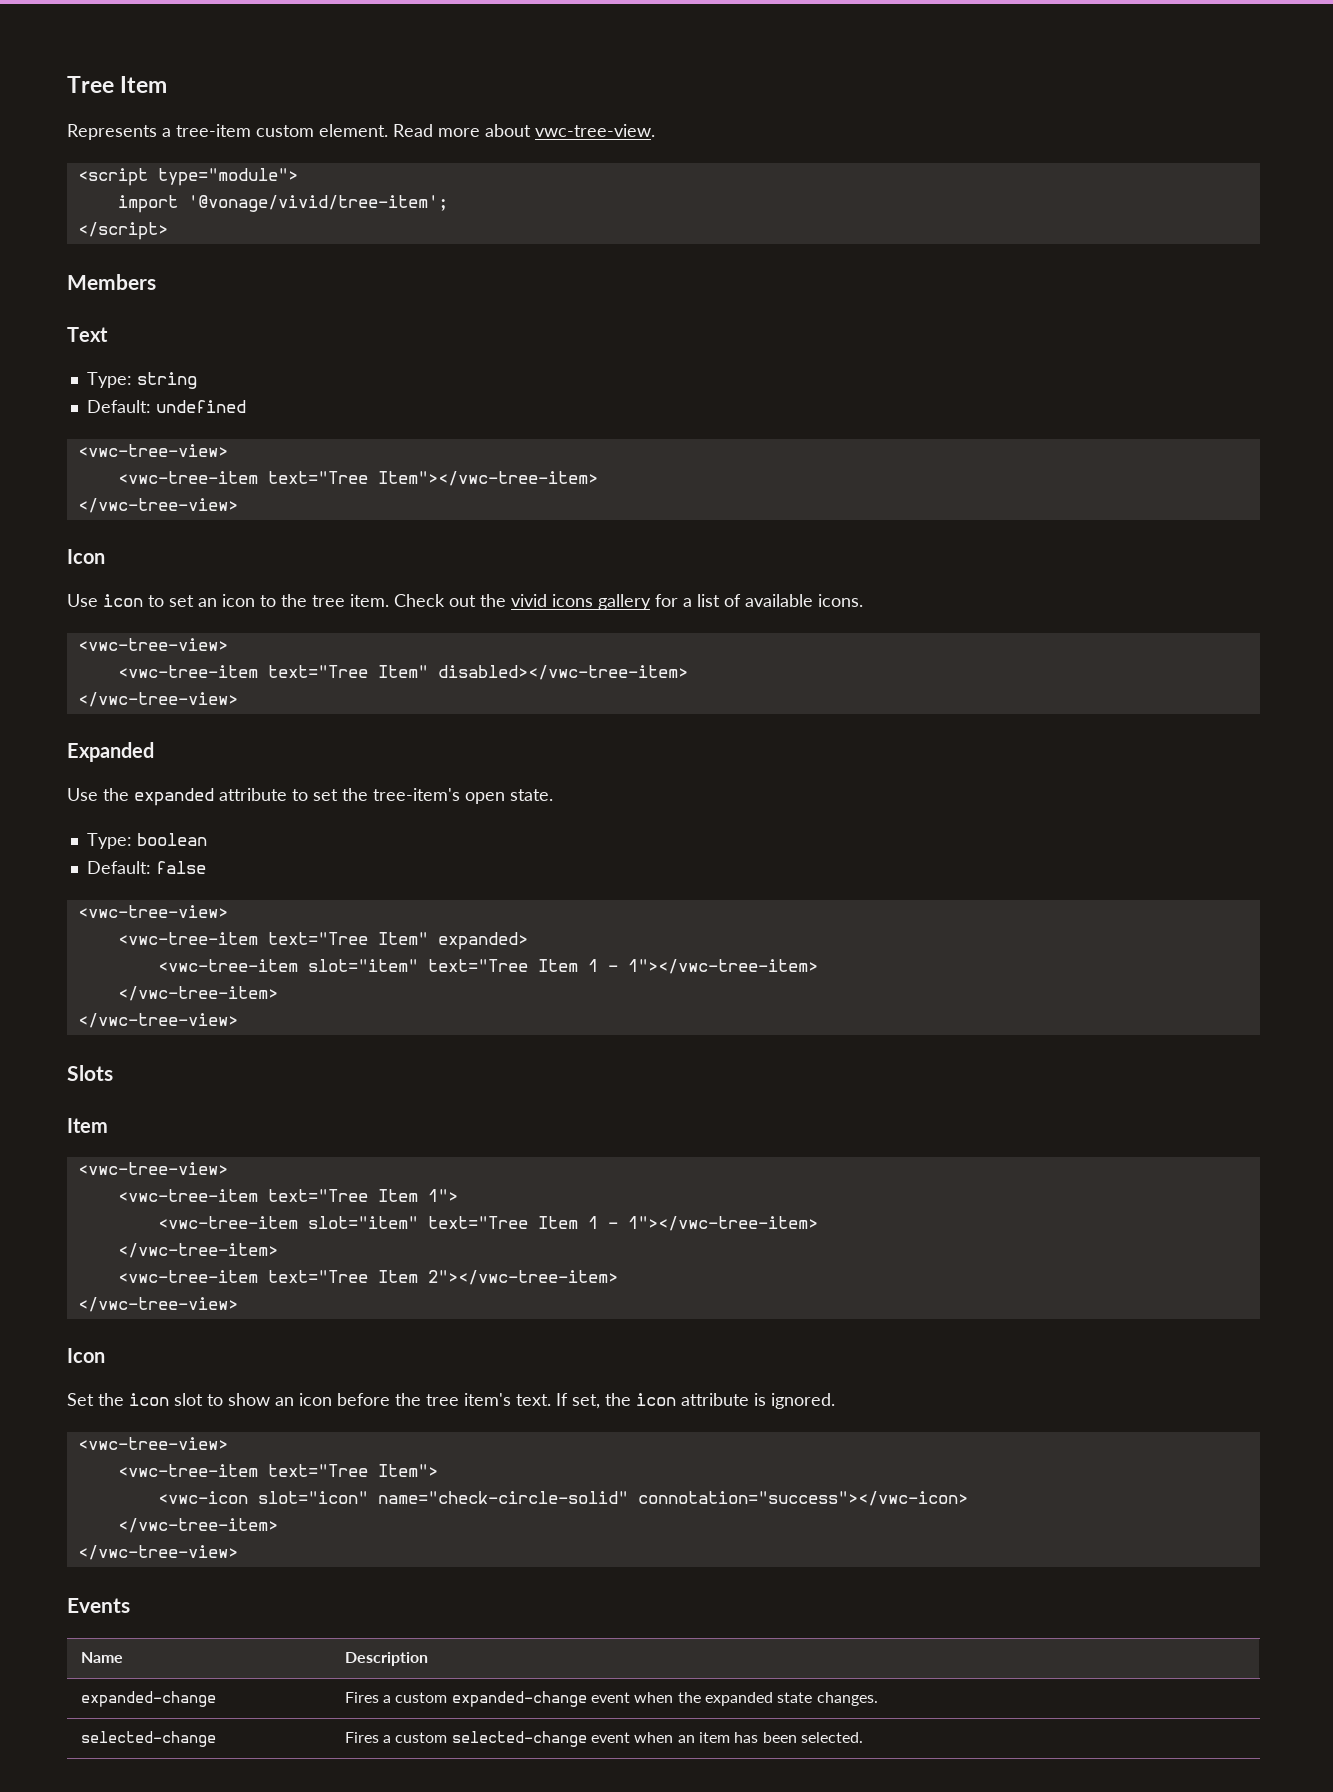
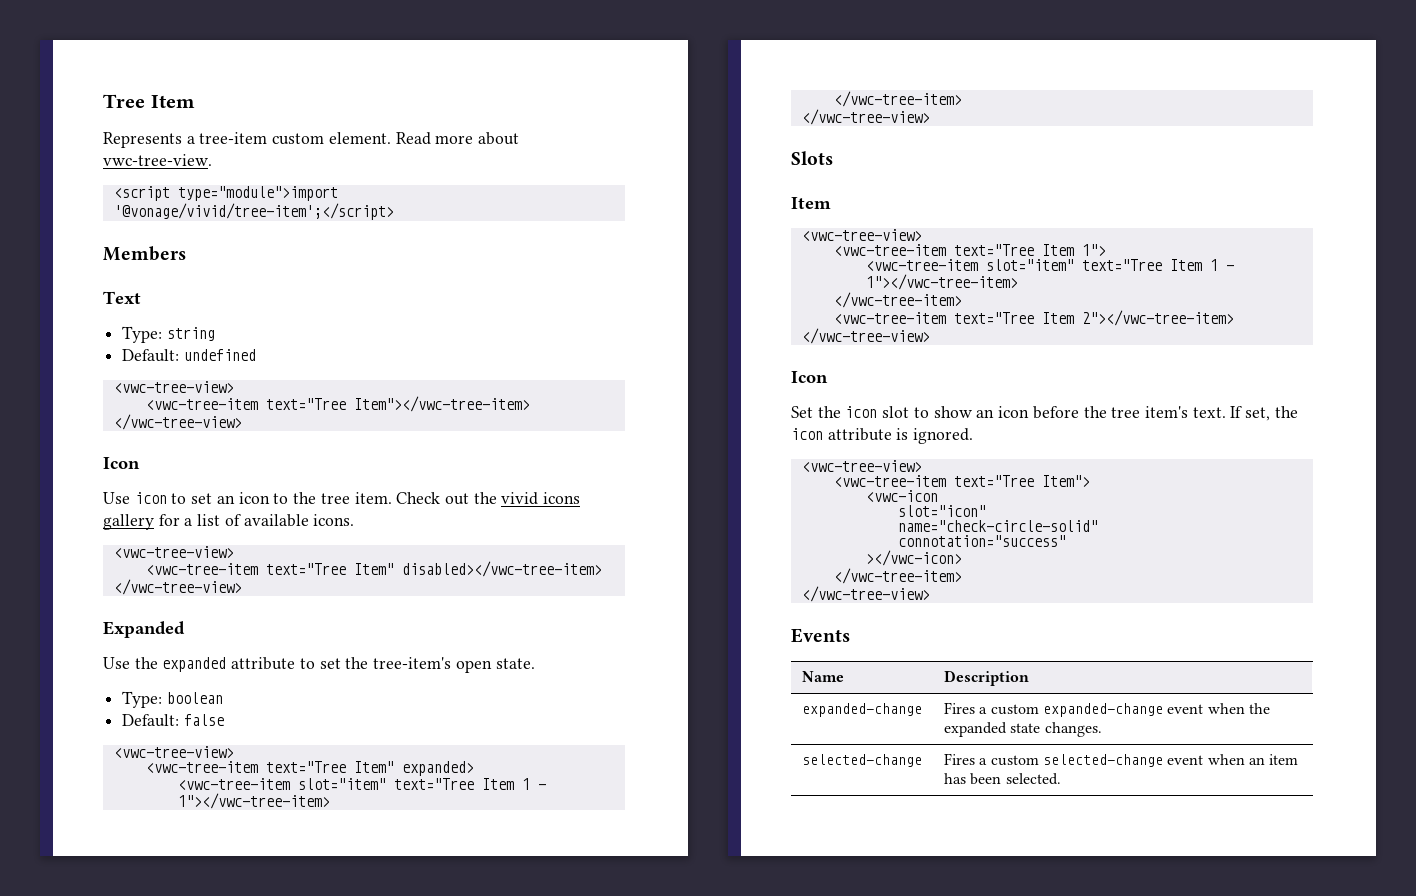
- <script type="module">
- import '@vonage/vivid/tree-item';
- </script>
+ <script type="module">import '@vonage/vivid/tree-item';</script>
- <vwc-icon slot="icon" name="check-circle-solid" connotation="success"></vwc-icon>
+ <vwc-icon
+ slot="icon"
+ name="check-circle-solid"
+ connotation="success"
+ ></vwc-icon>

